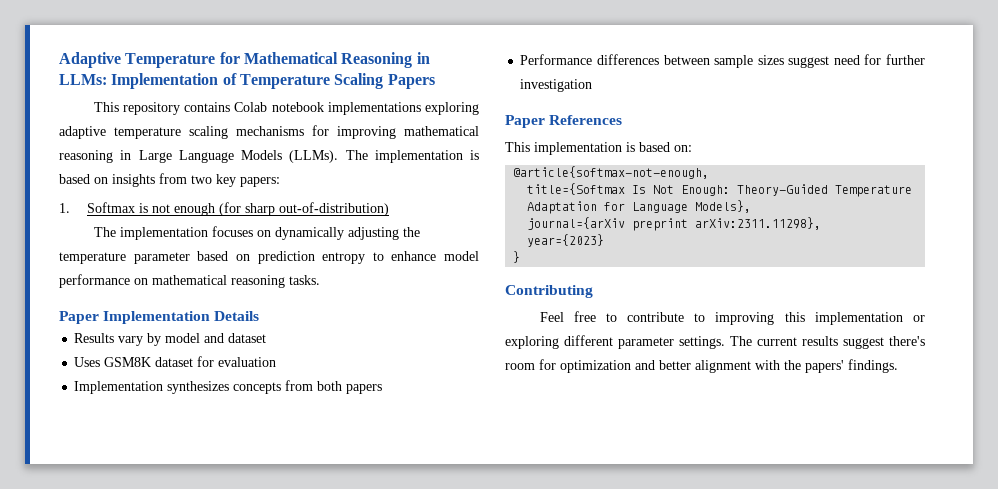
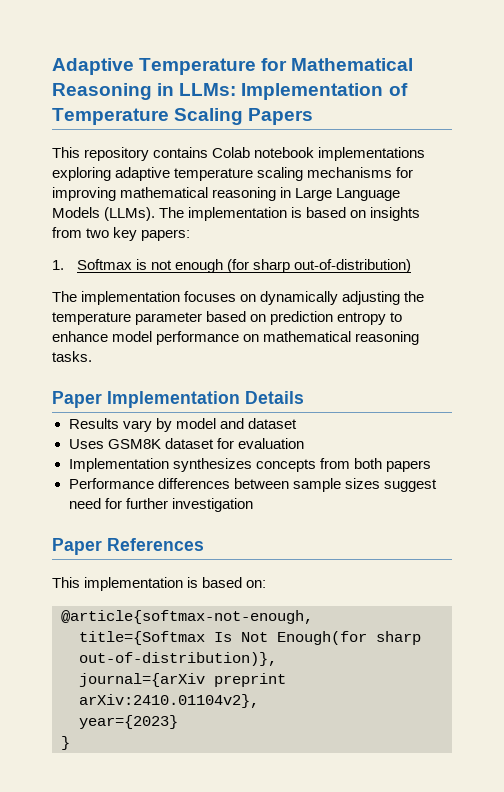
- title={Softmax Is Not Enough: Theory-Guided Temperature Adaptation for Language Models},
+ title={Softmax Is Not Enough(for sharp out-of-distribution)},
- journal={arXiv preprint arXiv:2311.11298},
+ journal={arXiv preprint arXiv:2410.01104v2},
- Contributing
- Feel free to contribute to improving this implementation or exploring different parameter settings. The current results suggest there's room for optimization and better alignment with the papers' findings.

